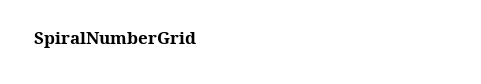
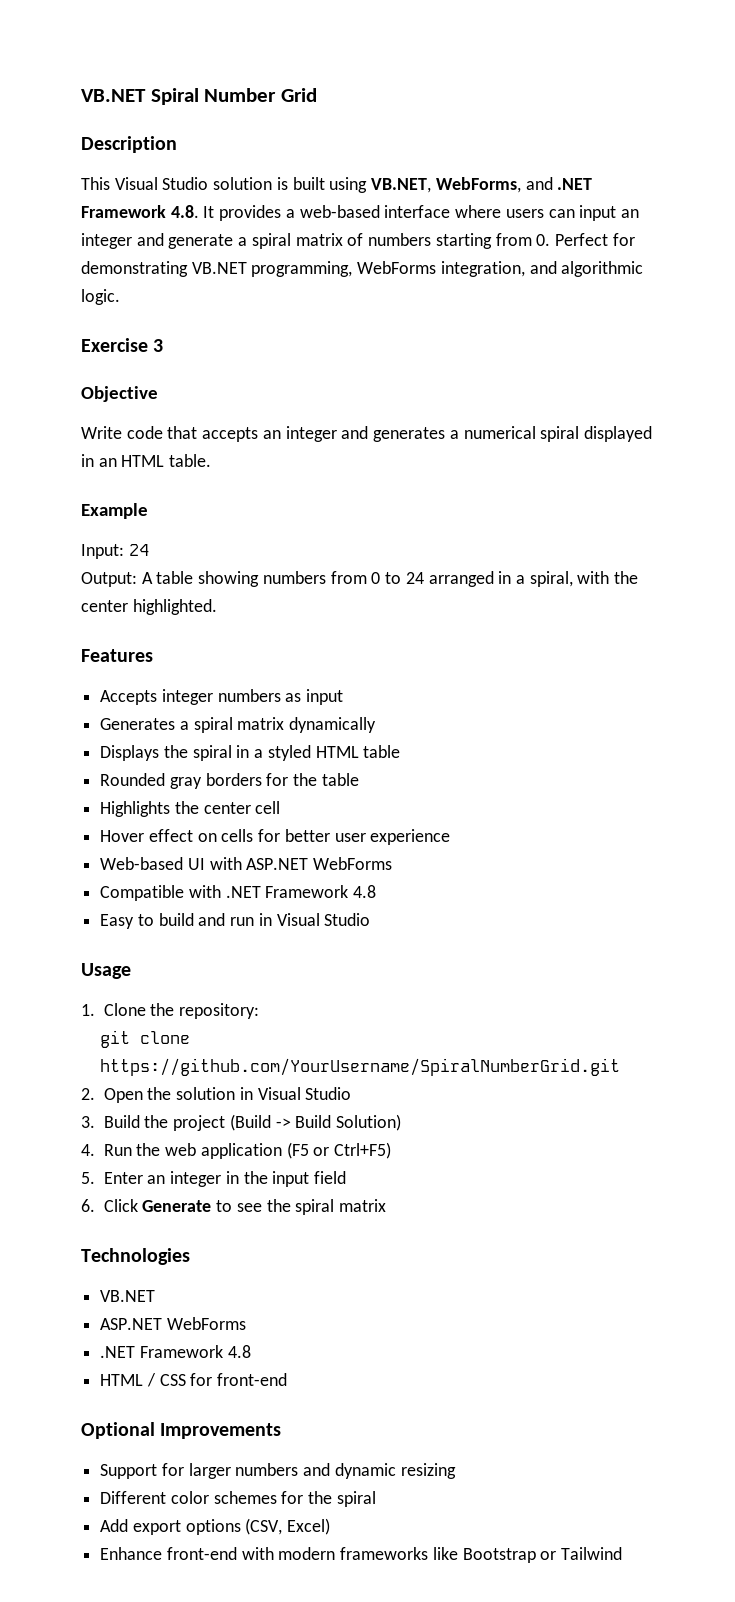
- SpiralNumberGrid
+ VB.NET Spiral Number Grid
+ Description
+ This Visual Studio solution is built using VB.NET, WebForms, and .NET Framework 4.8. It provides a web-based interface where users can input an integer and generate a spiral matrix of numbers starting from 0. Perfect for demonstrating VB.NET programming, WebForms integration, and algorithmic logic.
+ Exercise 3
+ Objective
+ Write code that accepts an integer and generates a numerical spiral displayed in an HTML table.
+ Example
+ Input: 24
+ Output: A table showing numbers from 0 to 24 arranged in a spiral, with the center highlighted.
+ Features
+ Accepts integer numbers as input
+ Generates a spiral matrix dynamically
+ Displays the spiral in a styled HTML table
+ Rounded gray borders for the table
+ Highlights the center cell
+ Hover effect on cells for better user experience
+ Web-based UI with ASP.NET WebForms
+ Compatible with .NET Framework 4.8
+ Easy to build and run in Visual Studio
+ Usage
+ 1. Clone the repository:
+ git clone https://github.com/YourUsername/SpiralNumberGrid.git
+ 2. Open the solution in Visual Studio
+ 3. Build the project (Build -> Build Solution)
+ 4. Run the web application (F5 or Ctrl+F5)
+ 5. Enter an integer in the input field
+ 6. Click Generate to see the spiral matrix
+ Technologies
+ VB.NET
+ ASP.NET WebForms
+ .NET Framework 4.8
+ HTML / CSS for front-end
+ Optional Improvements
+ Support for larger numbers and dynamic resizing
+ Different color schemes for the spiral
+ Add export options (CSV, Excel)
+ Enhance front-end with modern frameworks like Bootstrap or Tailwind

